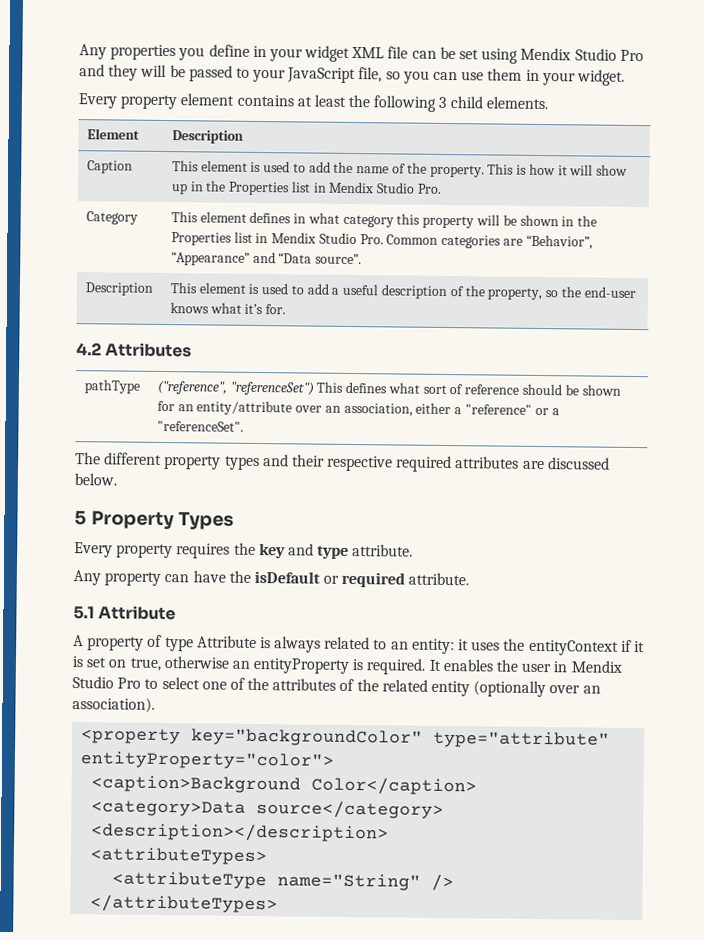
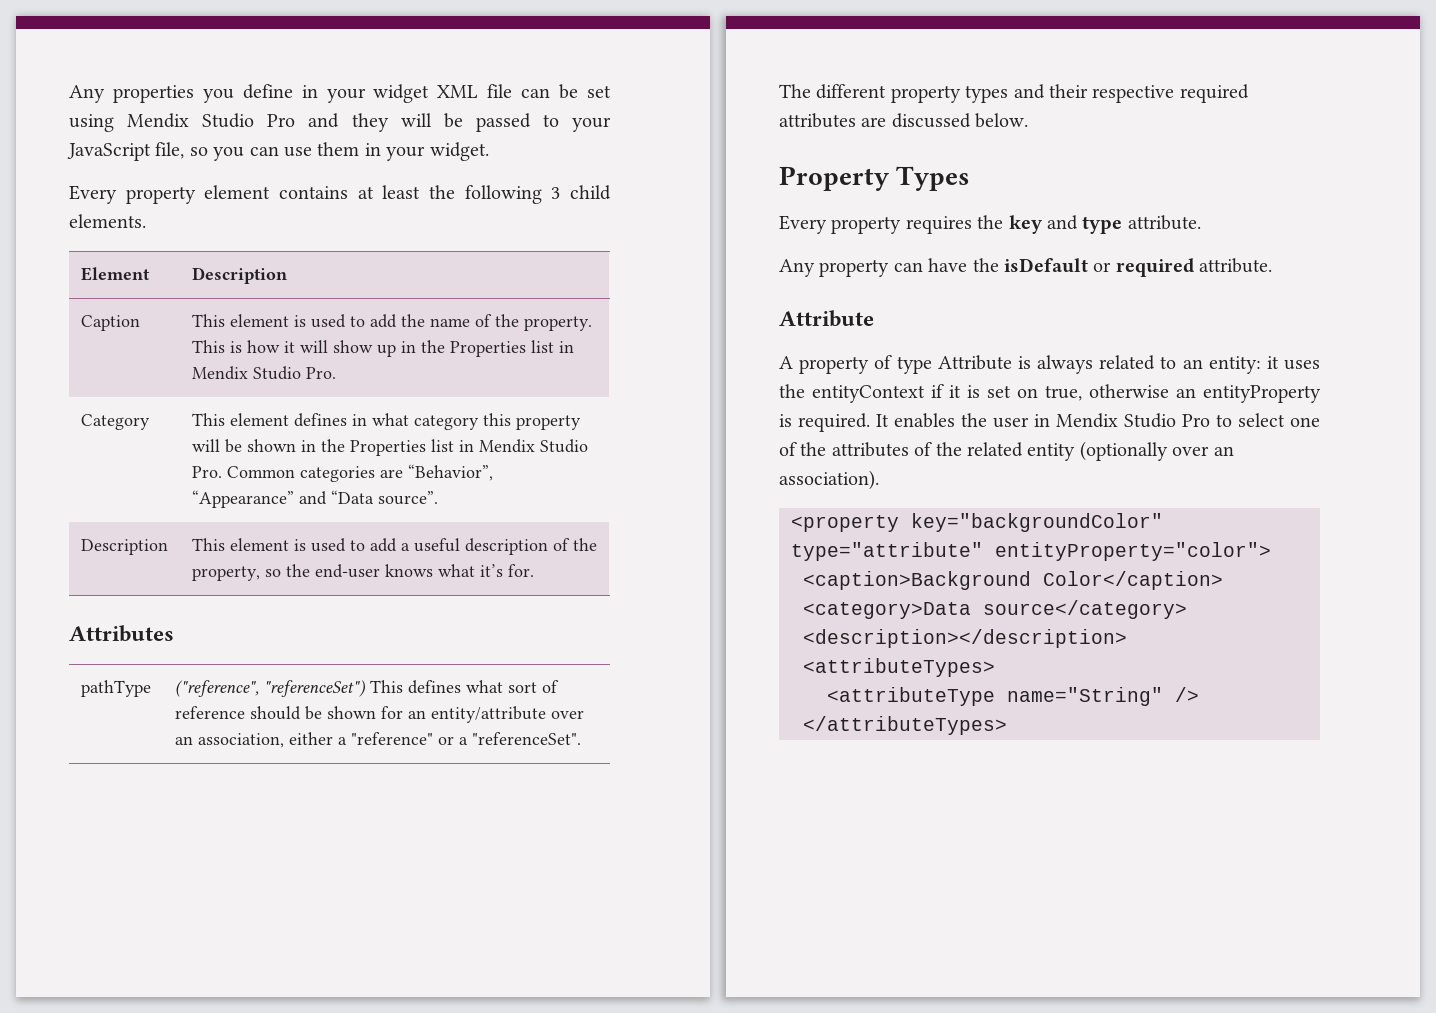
- 4.2 Attributes
+ Attributes
- 5 Property Types
+ Property Types
  Any property can have the isDefault or required attribute.
- 5.1 Attribute
+ Attribute

